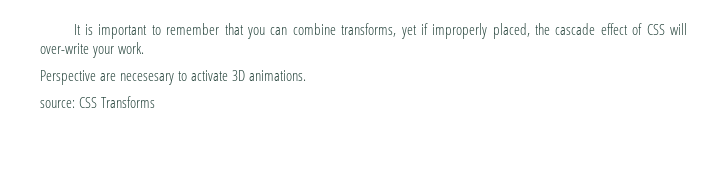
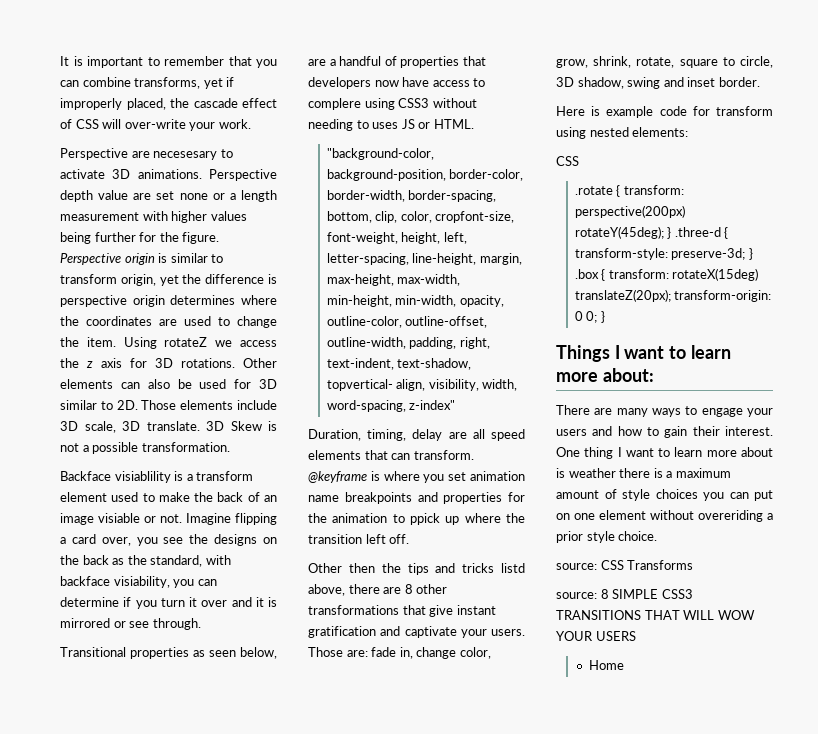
- Perspective are necesesary to activate 3D animations.
+ Perspective are necesesary to activate 3D animations. Perspective depth value are set none or a length measurement with higher values being further for the figure. Perspective origin is similar to transform origin, yet the difference is perspective origin determines where the coordinates are used to change the item. Using rotateZ we access the z axis for 3D rotations. Other elements can also be used for 3D similar to 2D. Those elements include 3D scale, 3D translate. 3D Skew is not a possible transformation.
+ Backface visiablility is a transform element used to make the back of an image visiable or not. Imagine flipping a card over, you see the designs on the back as the standard, with backface visiability, you can determine if you turn it over and it is mirrored or see through.
+ Transitional properties as seen below, are a handful of properties that developers now have access to complere using CSS3 without needing to uses JS or HTML.
+ "background-color, background-position, border-color, border-width, border-spacing, bottom, clip, color, cropfont-size, font-weight, height, left, letter-spacing, line-height, margin, max-height, max-width, min-height, min-width, opacity, outline-color, outline-offset, outline-width, padding, right, text-indent, text-shadow, topvertical- align, visibility, width, word-spacing, z-index"
+ Duration, timing, delay are all speed elements that can transform. @keyframe is where you set animation name breakpoints and properties for the animation to ppick up where the transition left off.
+ Other then the tips and tricks listd above, there are 8 other transformations that give instant gratification and captivate your users. Those are: fade in, change color, grow, shrink, rotate, square to circle, 3D shadow, swing and inset border.
+ Here is example code for transform using nested elements:
+ CSS
+ .rotate { transform: perspective(200px) rotateY(45deg); } .three-d { transform-style: preserve-3d; } .box { transform: rotateX(15deg) translateZ(20px); transform-origin: 0 0; }
+ Things I want to learn more about:
+ There are many ways to engage your users and how to gain their interest. One thing I want to learn more about is weather there is a maximum amount of style choices you can put on one element without overeriding a prior style choice.
  source: CSS Transforms
+ source: 8 SIMPLE CSS3 TRANSITIONS THAT WILL WOW YOUR USERS
+ Home

